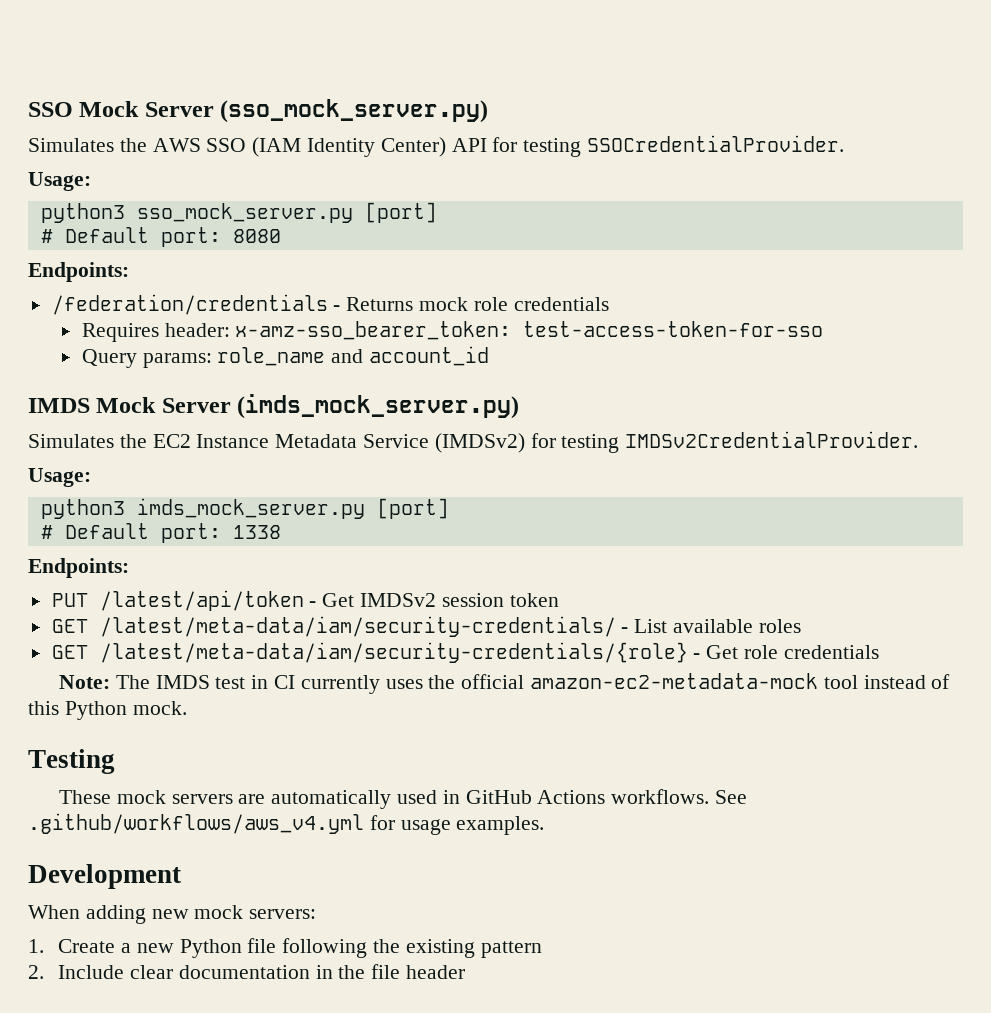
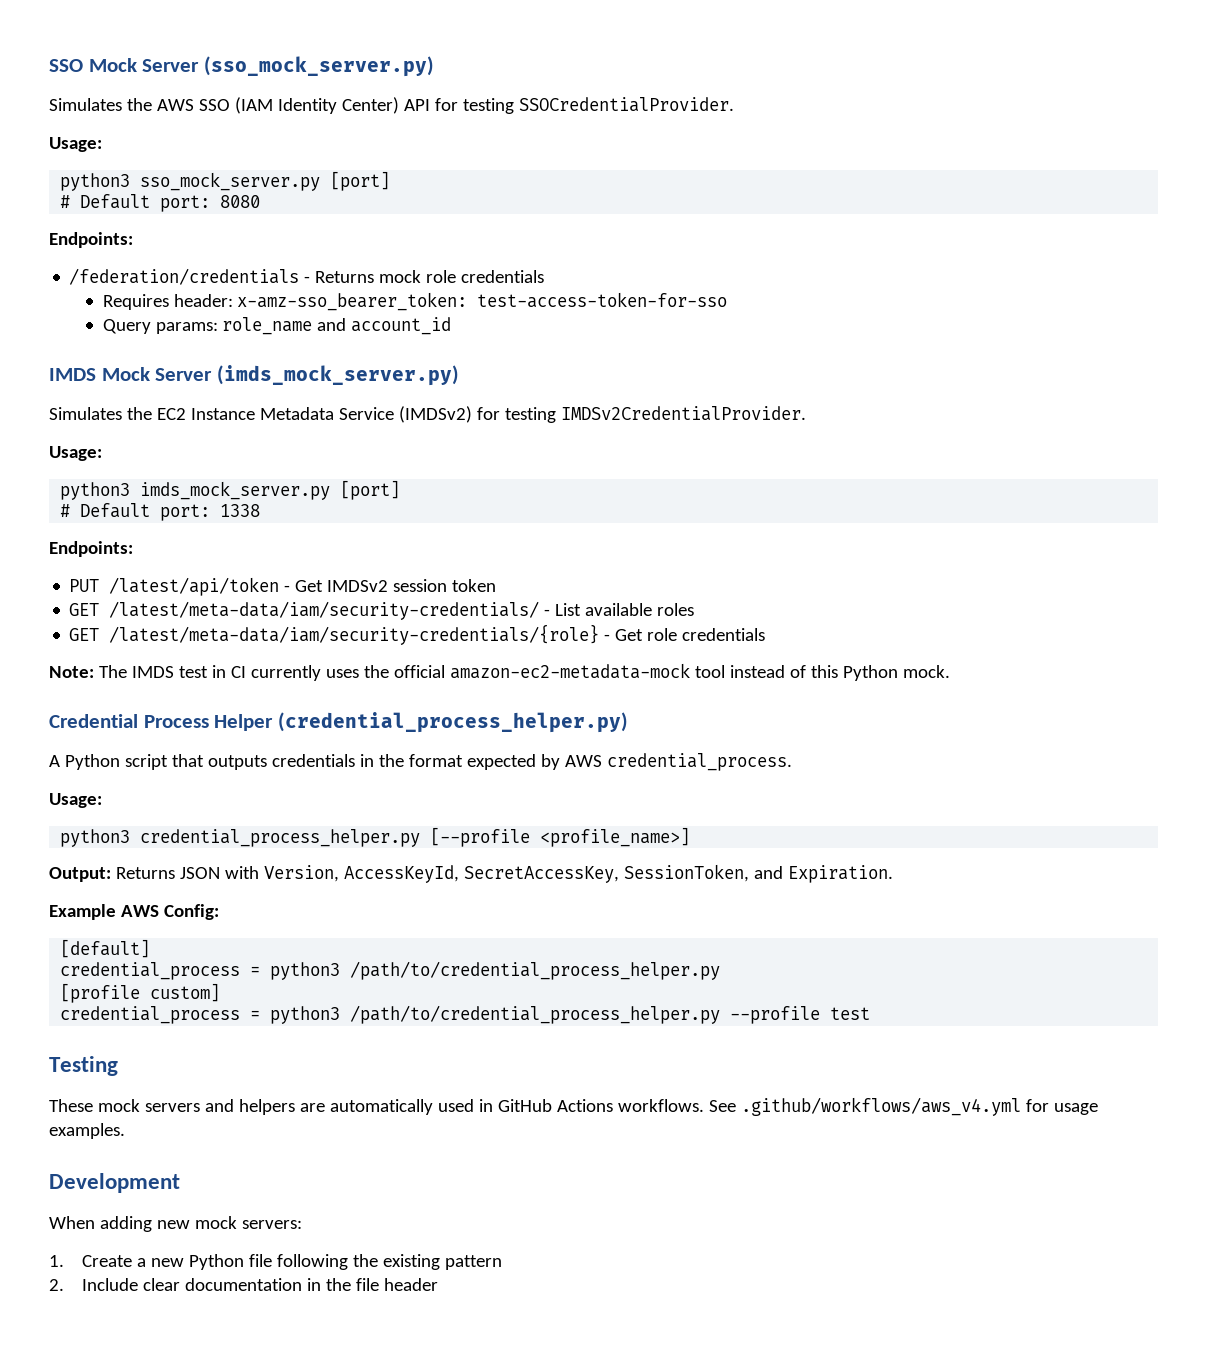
+ Credential Process Helper (credential_process_helper.py)
+ A Python script that outputs credentials in the format expected by AWS credential_process.
+ Usage:
+ python3 credential_process_helper.py [--profile <profile_name>]
+ Output: Returns JSON with Version, AccessKeyId, SecretAccessKey, SessionToken, and Expiration.
+ Example AWS Config:
+ [default]
+ credential_process = python3 /path/to/credential_process_helper.py
+ [profile custom]
+ credential_process = python3 /path/to/credential_process_helper.py --profile test
- These mock servers are automatically used in GitHub Actions workflows.
+ These mock servers and helpers are automatically used in GitHub Actions workflows.

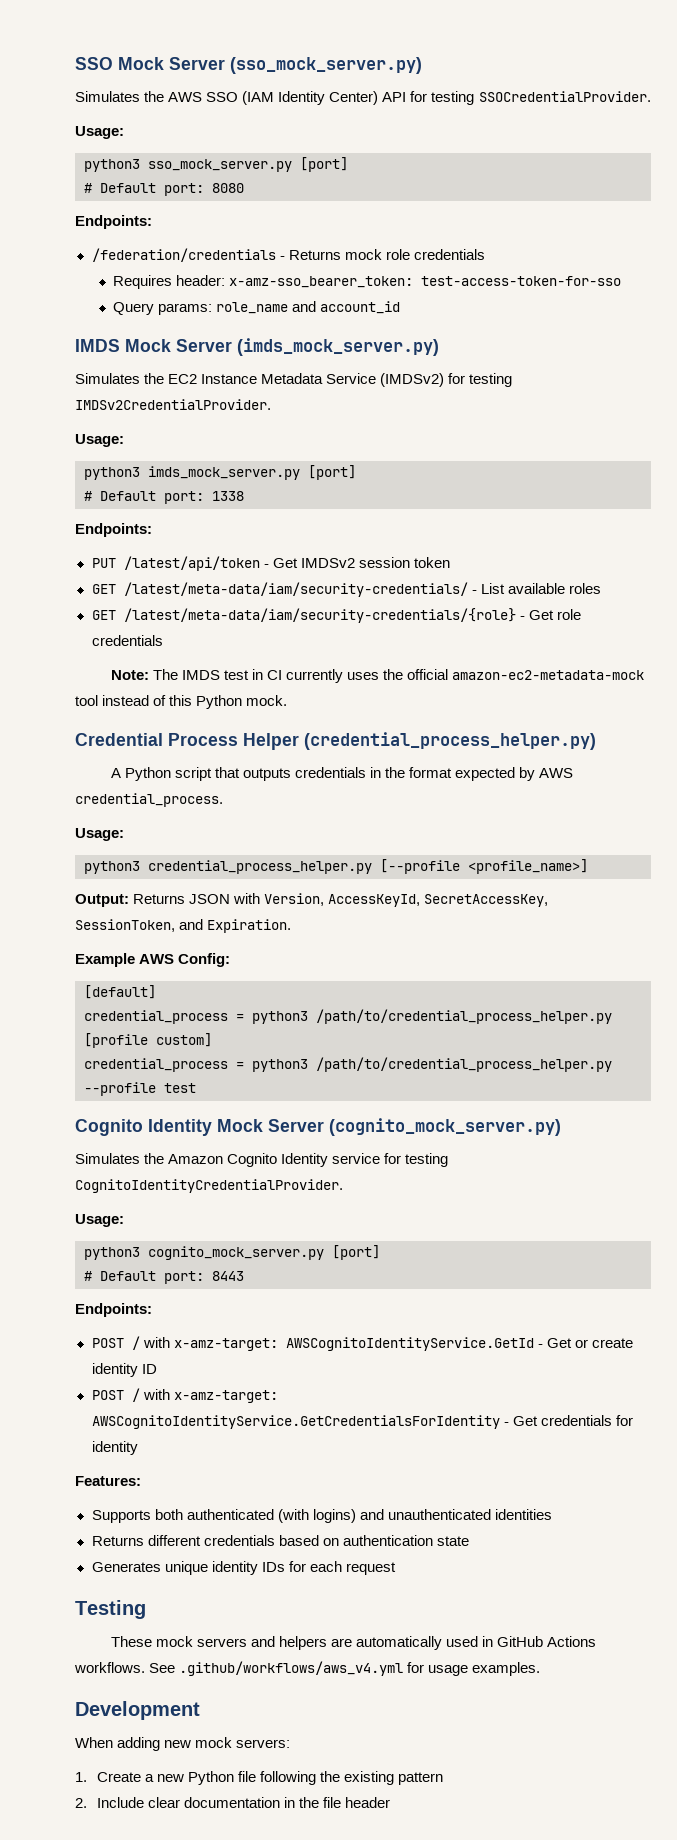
+ Cognito Identity Mock Server (cognito_mock_server.py)
+ Simulates the Amazon Cognito Identity service for testing CognitoIdentityCredentialProvider.
+ Usage:
+ python3 cognito_mock_server.py [port]
+ # Default port: 8443
+ Endpoints:
+ POST / with x-amz-target: AWSCognitoIdentityService.GetId - Get or create identity ID
+ POST / with x-amz-target: AWSCognitoIdentityService.GetCredentialsForIdentity - Get credentials for identity
+ Features:
+ Supports both authenticated (with logins) and unauthenticated identities
+ Returns different credentials based on authentication state
+ Generates unique identity IDs for each request

